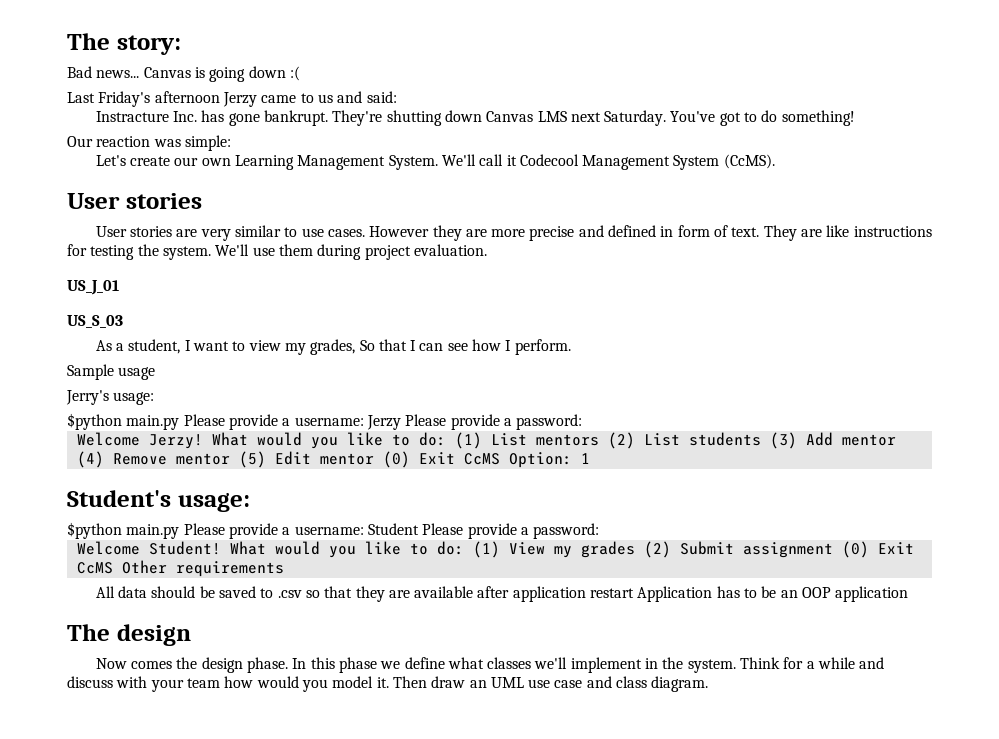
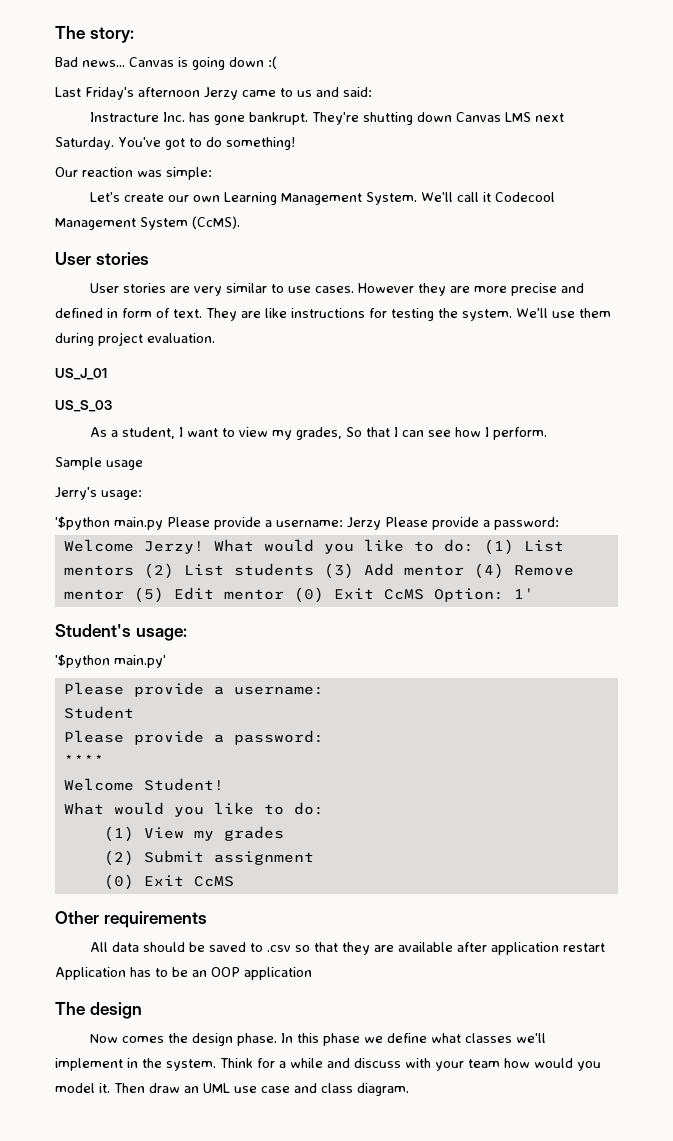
- $python main.py Please provide a username: Jerzy Please provide a password:
+ '$python main.py Please provide a username: Jerzy Please provide a password:
- What would you like to do: (1) List mentors (2) List students (3) Add mentor (4) Remove mentor (5) Edit mentor (0) Exit CcMS Option: 1
+ What would you like to do: (1) List mentors (2) List students (3) Add mentor (4) Remove mentor (5) Edit mentor (0) Exit CcMS Option: 1'
- $python main.py Please provide a username: Student Please provide a password:
+ '$python main.py'
+ Please provide a username:
+ Student
+ Please provide a password:
+ ****
- Welcome Student! What would you like to do: (1) View my grades (2) Submit assignment (0) Exit CcMS Other requirements
+ Welcome Student!
+ What would you like to do:
+ (1) View my grades
+ (2) Submit assignment
+ (0) Exit CcMS
+ Other requirements

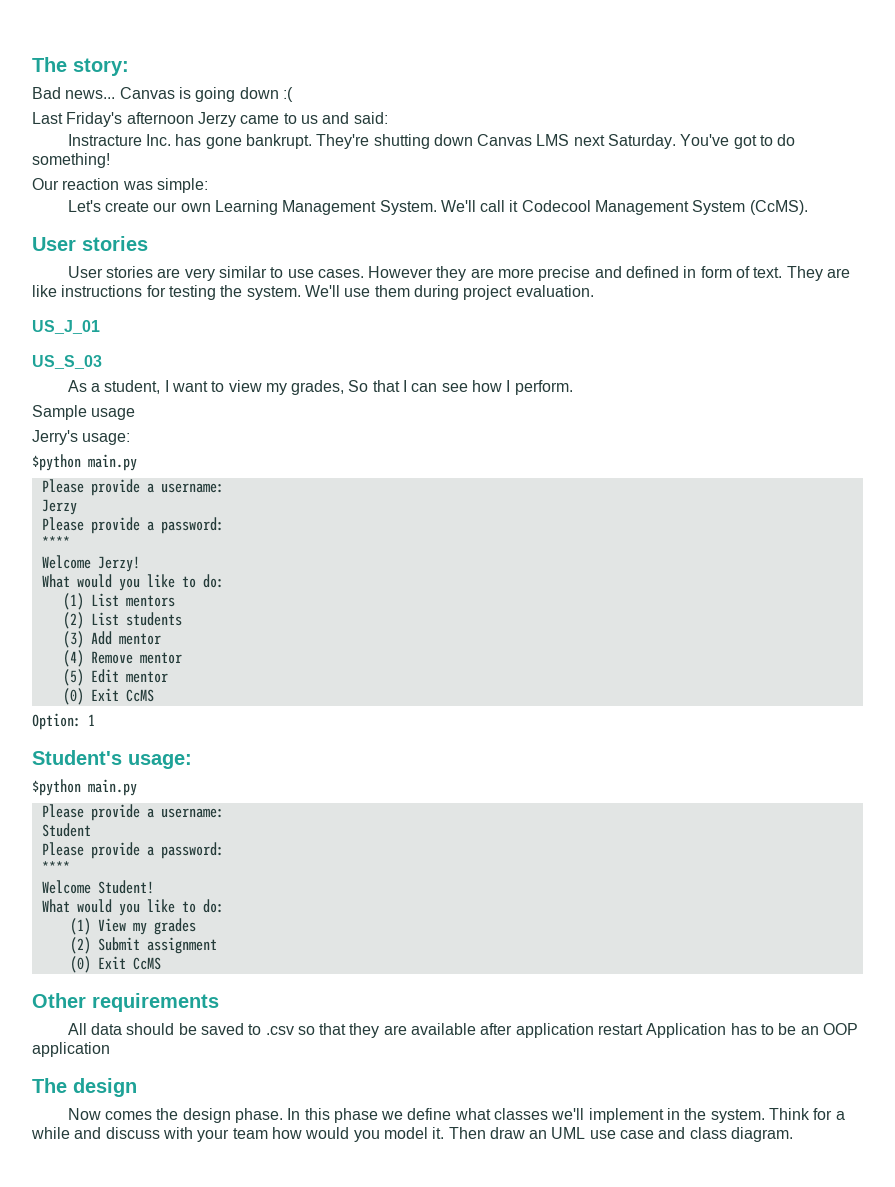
  Jerry's usage:
- '$python main.py Please provide a username: Jerzy Please provide a password:
+ $python main.py
+ Please provide a username:
+ Jerzy
+ Please provide a password:
+ ****
- Welcome Jerzy! What would you like to do: (1) List mentors (2) List students (3) Add mentor (4) Remove mentor (5) Edit mentor (0) Exit CcMS Option: 1'
+ Welcome Jerzy!
+ What would you like to do:
+ (1) List mentors
+ (2) List students
+ (3) Add mentor
+ (4) Remove mentor
+ (5) Edit mentor
+ (0) Exit CcMS
+ Option: 1
  Student's usage:
- '$python main.py'
+ $python main.py

